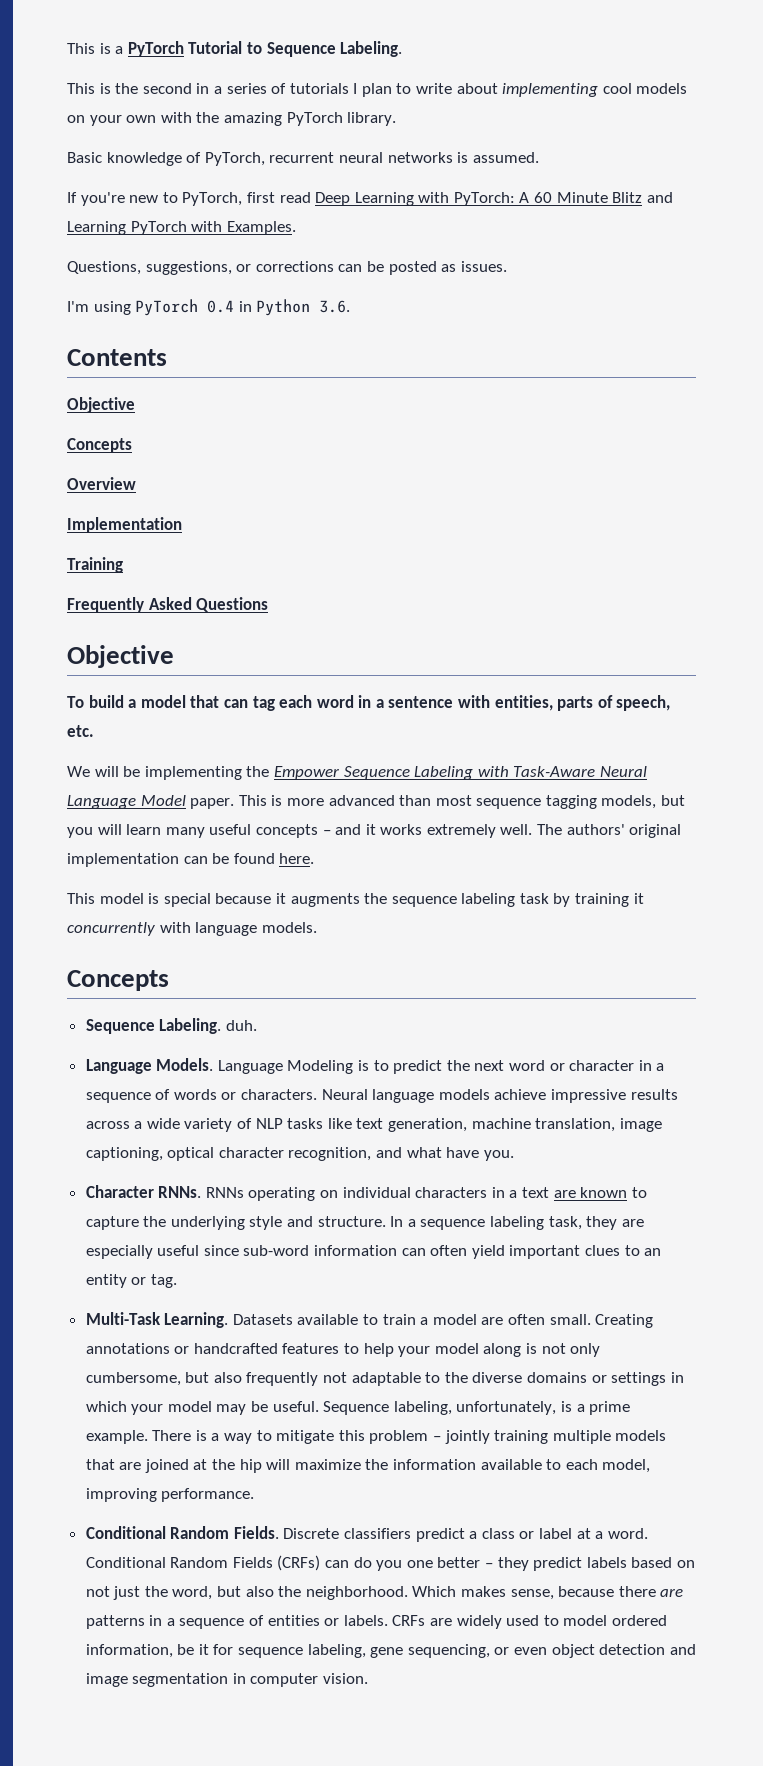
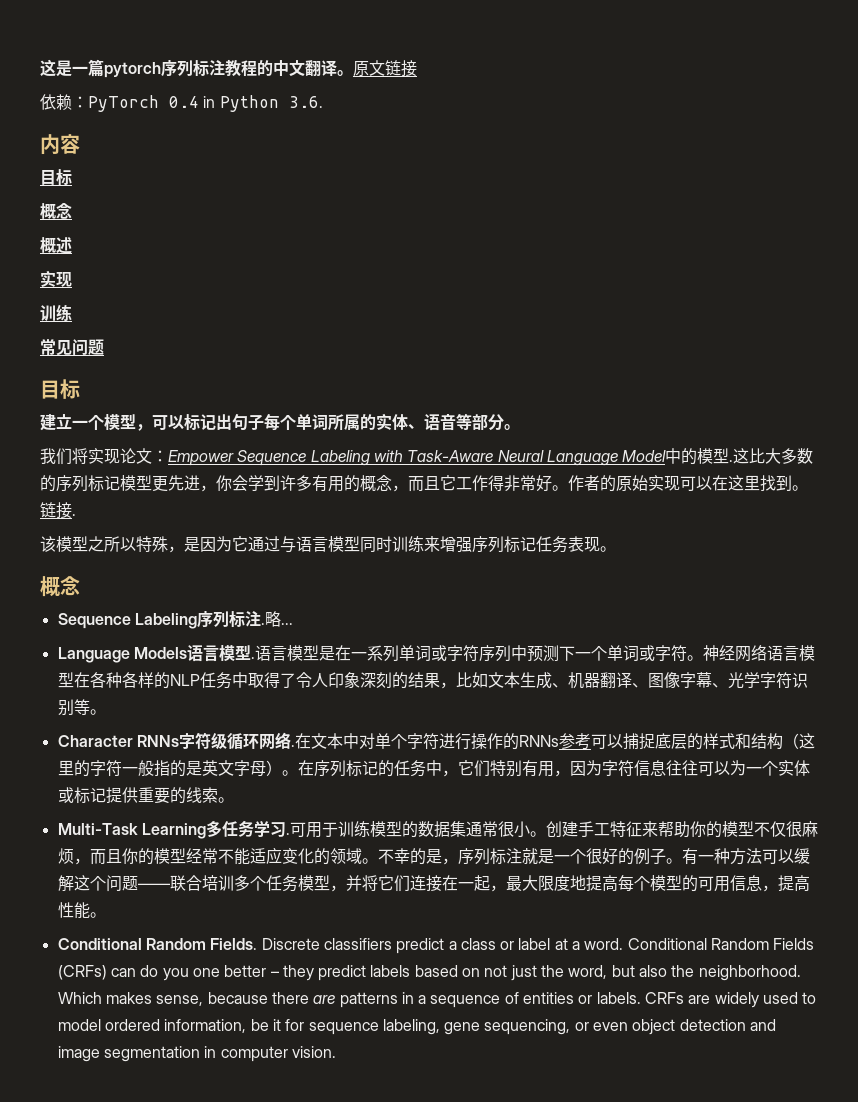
- This is a PyTorch Tutorial to Sequence Labeling.
- This is the second in a series of tutorials I plan to write about implementing cool models on your own with the amazing PyTorch library.
- Basic knowledge of PyTorch, recurrent neural networks is assumed.
- If you're new to PyTorch, first read Deep Learning with PyTorch: A 60 Minute Blitz and Learning PyTorch with Examples.
- Questions, suggestions, or corrections can be posted as issues.
- I'm using PyTorch 0.4 in Python 3.6.
+ 这是一篇pytorch序列标注教程的中文翻译。原文链接
+ 依赖：PyTorch 0.4 in Python 3.6.
- Contents
- Objective
- Concepts
- Overview
- Implementation
- Training
- Frequently Asked Questions
- Objective
- To build a model that can tag each word in a sentence with entities, parts of speech, etc.
- We will be implementing the Empower Sequence Labeling with Task-Aware Neural Language Model paper. This is more advanced than most sequence tagging models, but you will learn many useful concepts – and it works extremely well. The authors' original implementation can be found here.
- This model is special because it augments the sequence labeling task by training it concurrently with language models.
- Concepts
- Sequence Labeling. duh.
- Language Models. Language Modeling is to predict the next word or character in a sequence of words or characters. Neural language models achieve impressive results across a wide variety of NLP tasks like text generation, machine translation, image captioning, optical character recognition, and what have you.
- Character RNNs. RNNs operating on individual characters in a text are known to capture the underlying style and structure. In a sequence labeling task, they are especially useful since sub-word information can often yield important clues to an entity or tag.
- Multi-Task Learning. Datasets available to train a model are often small. Creating annotations or handcrafted features to help your model along is not only cumbersome, but also frequently not adaptable to the diverse domains or settings in which your model may be useful. Sequence labeling, unfortunately, is a prime example. There is a way to mitigate this problem – jointly training multiple models that are joined at the hip will maximize the information available to each model, improving performance.
+ 内容
+ 目标
+ 概念
+ 概述
+ 实现
+ 训练
+ 常见问题
+ 目标
+ 建立一个模型，可以标记出句子每个单词所属的实体、语音等部分。
+ 我们将实现论文：Empower Sequence Labeling with Task-Aware Neural Language Model中的模型.这比大多数的序列标记模型更先进，你会学到许多有用的概念，而且它工作得非常好。作者的原始实现可以在这里找到。链接.
+ 该模型之所以特殊，是因为它通过与语言模型同时训练来增强序列标记任务表现。
+ 概念
+ Sequence Labeling序列标注.略...
+ Language Models语言模型.语言模型是在一系列单词或字符序列中预测下一个单词或字符。神经网络语言模型在各种各样的NLP任务中取得了令人印象深刻的结果，比如文本生成、机器翻译、图像字幕、光学字符识别等。
+ Character RNNs字符级循环网络.在文本中对单个字符进行操作的RNNs参考可以捕捉底层的样式和结构（这里的字符一般指的是英文字母）。在序列标记的任务中，它们特别有用，因为字符信息往往可以为一个实体或标记提供重要的线索。
+ Multi-Task Learning多任务学习.可用于训练模型的数据集通常很小。创建手工特征来帮助你的模型不仅很麻烦，而且你的模型经常不能适应变化的领域。不幸的是，序列标注就是一个很好的例子。有一种方法可以缓解这个问题——联合培训多个任务模型，并将它们连接在一起，最大限度地提高每个模型的可用信息，提高性能。

